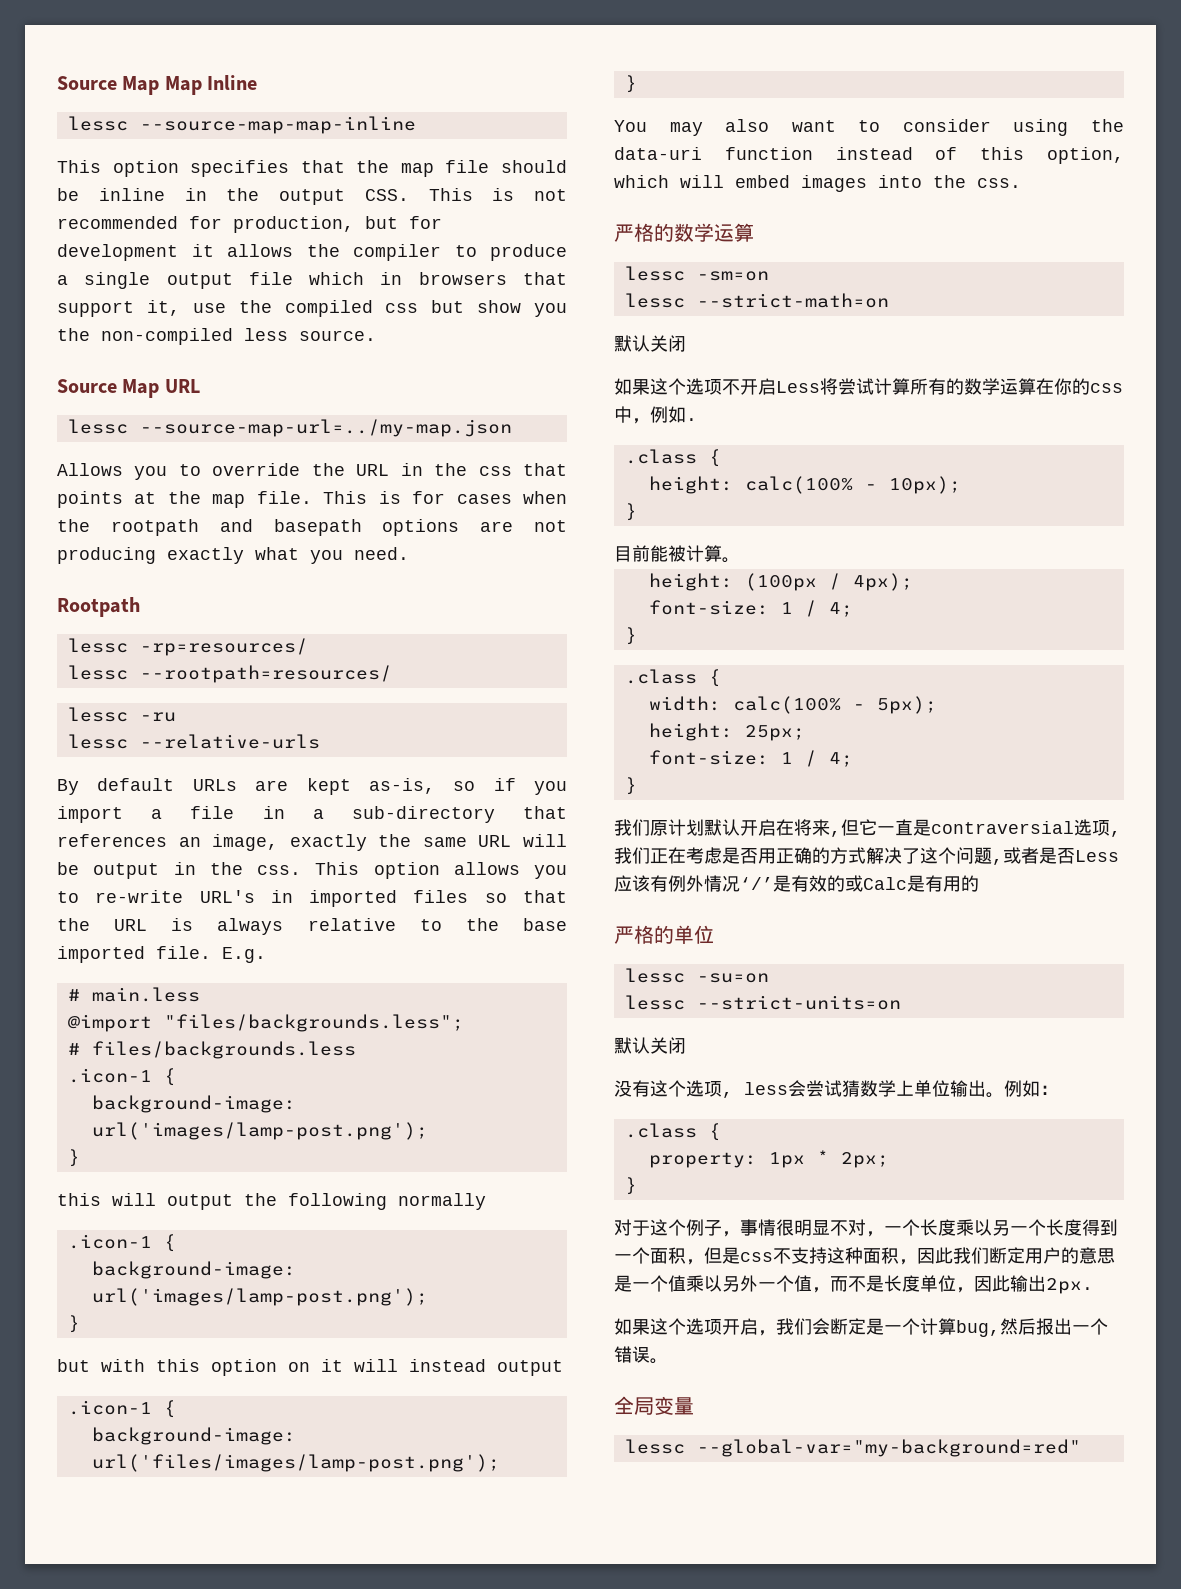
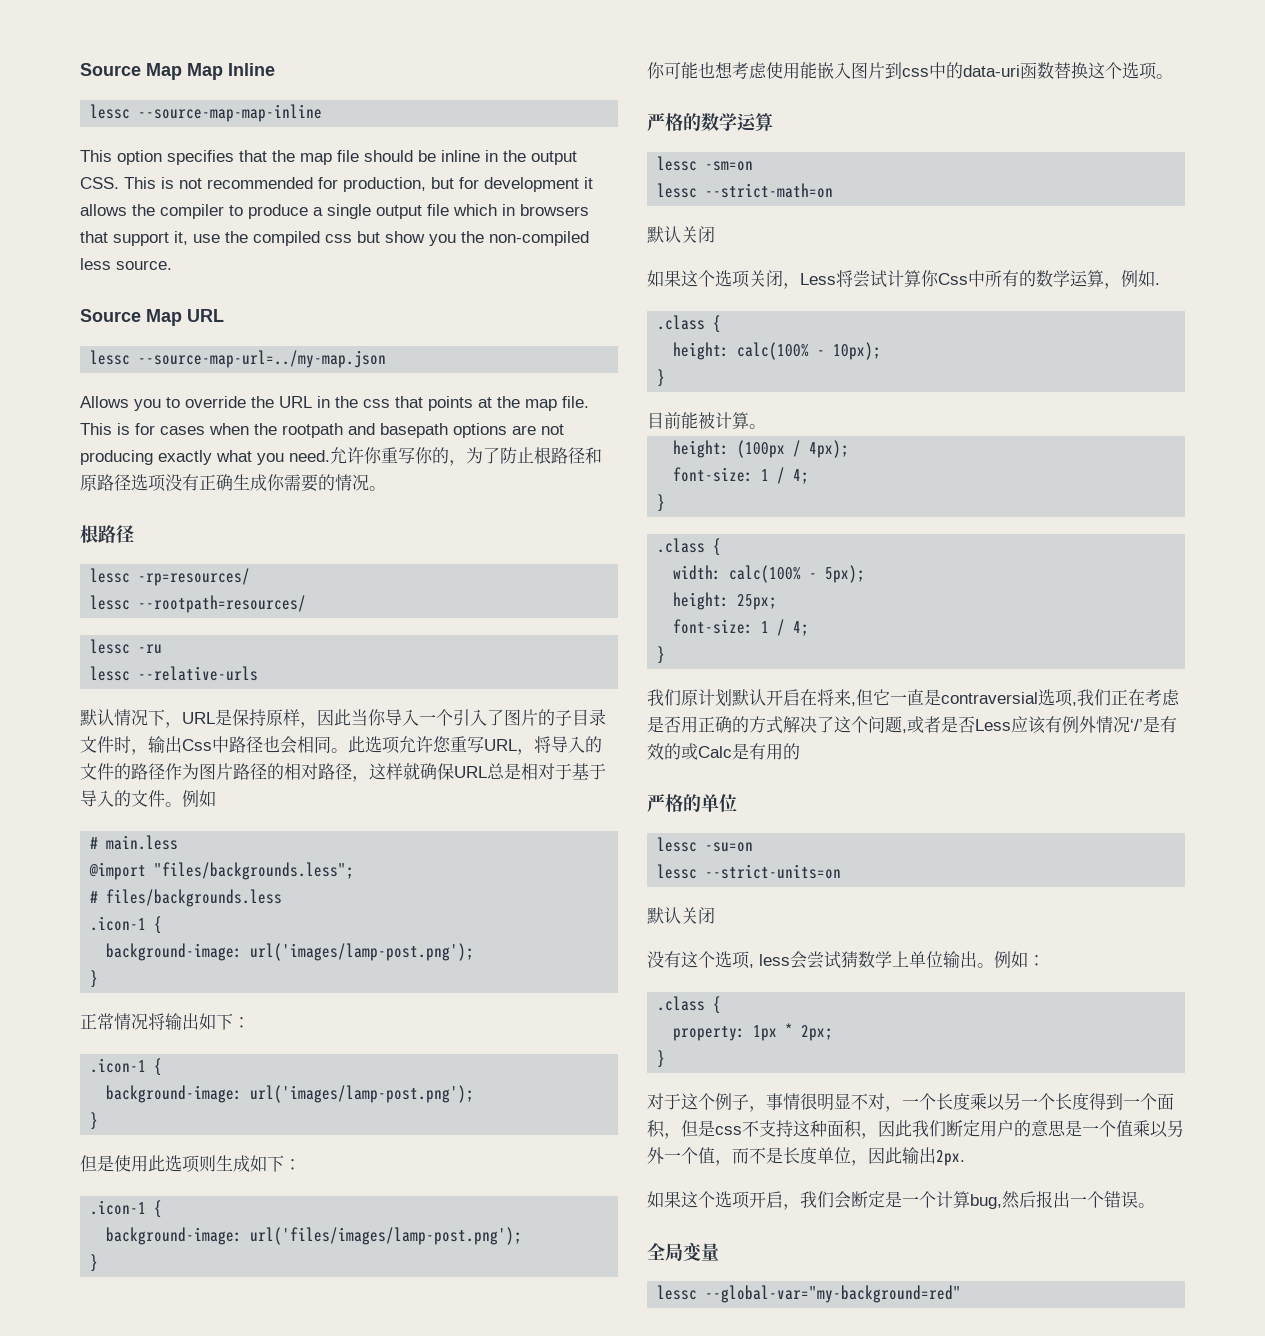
- This is for cases when the rootpath and basepath options are not producing exactly what you need.
- Rootpath
+ This is for cases when the rootpath and basepath options are not producing exactly what you need.允许你重写你的，为了防止根路径和原路径选项没有正确生成你需要的情况。
+ 根路径
- By default URLs are kept as-is, so if you import a file in a sub-directory that references an image, exactly the same URL will be output in the css. This option allows you to re-write URL's in imported files so that the URL is always relative to the base imported file. E.g.
+ 默认情况下，URL是保持原样，因此当你导入一个引入了图片的子目录文件时，输出Css中路径也会相同。此选项允许您重写URL，将导入的文件的路径作为图片路径的相对路径，这样就确保URL总是相对于基于导入的文件。例如
- this will output the following normally
+ 正常情况将输出如下：
  .icon-1 {
  background-image: url('images/lamp-post.png');
  }
- but with this option on it will instead output
+ 但是使用此选项则生成如下：
- You may also want to consider using the data-uri function instead of this option, which will embed images into the css.
+ 你可能也想考虑使用能嵌入图片到css中的data-uri函数替换这个选项。
- 如果这个选项不开启Less将尝试计算所有的数学运算在你的css中，例如.
+ 如果这个选项关闭，Less将尝试计算你Css中所有的数学运算，例如.

